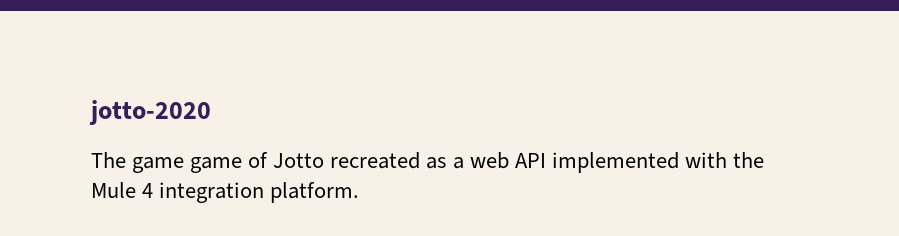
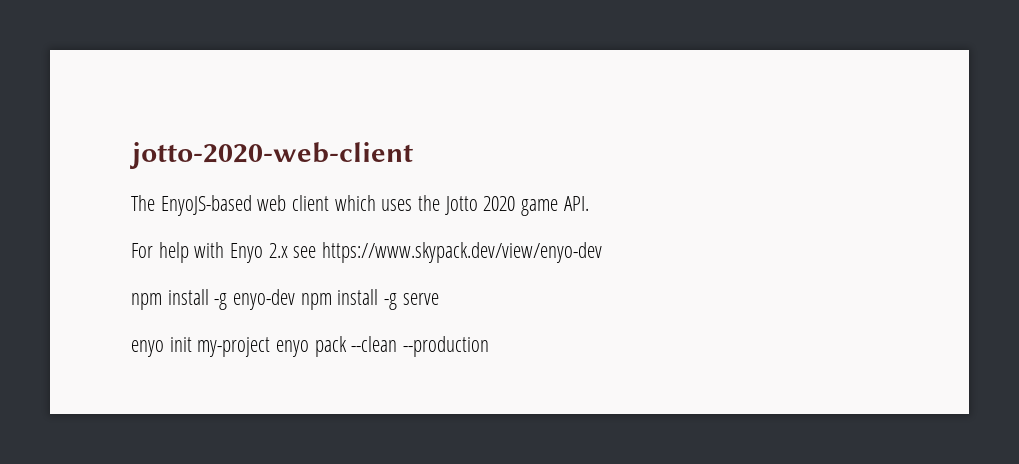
- jotto-2020
+ jotto-2020-web-client
- The game game of Jotto recreated as a web API implemented with the Mule 4 integration platform.
+ The EnyoJS-based web client which uses the Jotto 2020 game API.
+ For help with Enyo 2.x see https://www.skypack.dev/view/enyo-dev
+ npm install -g enyo-dev npm install -g serve
+ enyo init my-project enyo pack --clean --production

